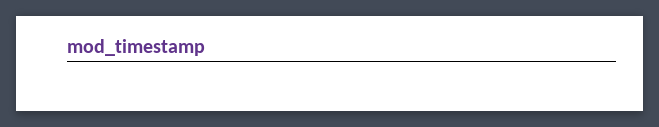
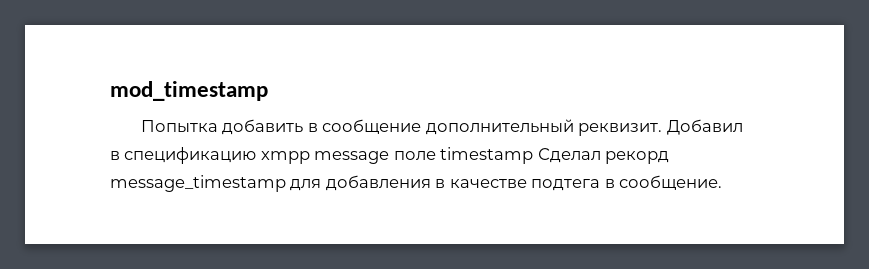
+ Попытка добавить в сообщение дополнительный реквизит. Добавил в спецификацию xmpp message поле timestamp Сделал рекорд message_timestamp для добавления в качестве подтега в сообщение.

